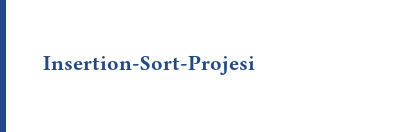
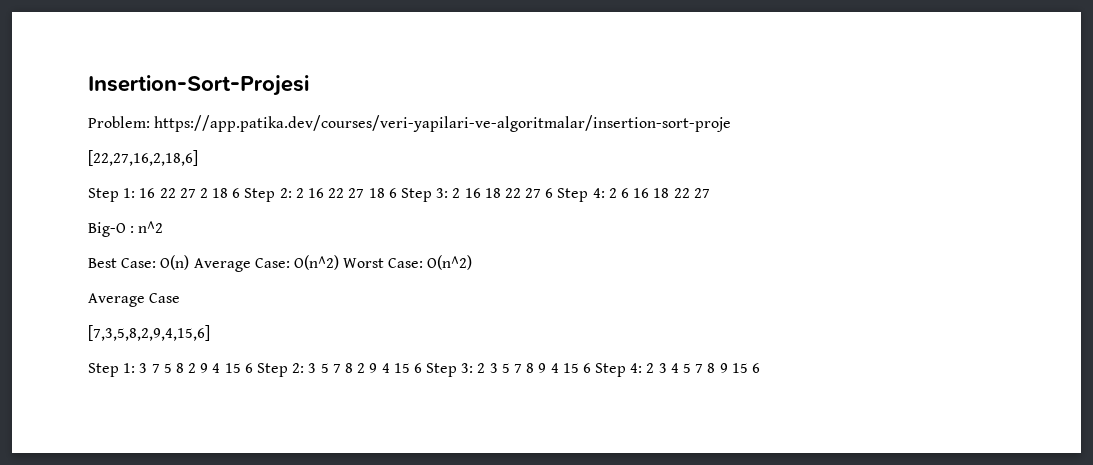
+ Problem: https://app.patika.dev/courses/veri-yapilari-ve-algoritmalar/insertion-sort-proje
+ [22,27,16,2,18,6]
+ Step 1: 16 22 27 2 18 6 Step 2: 2 16 22 27 18 6 Step 3: 2 16 18 22 27 6 Step 4: 2 6 16 18 22 27
+ Big-O : n^2
+ Best Case: O(n) Average Case: O(n^2) Worst Case: O(n^2)
+ Average Case
+ [7,3,5,8,2,9,4,15,6]
+ Step 1: 3 7 5 8 2 9 4 15 6 Step 2: 3 5 7 8 2 9 4 15 6 Step 3: 2 3 5 7 8 9 4 15 6 Step 4: 2 3 4 5 7 8 9 15 6

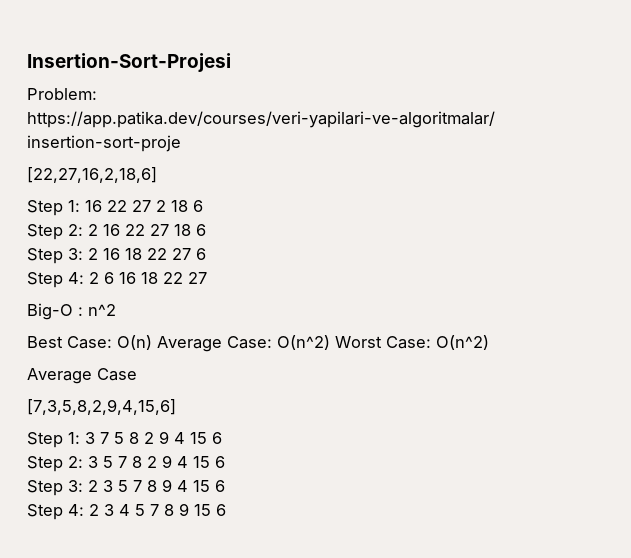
- Step 1: 16 22 27 2 18 6 Step 2: 2 16 22 27 18 6 Step 3: 2 16 18 22 27 6 Step 4: 2 6 16 18 22 27
+ Step 1: 16 22 27 2 18 6
+ Step 2: 2 16 22 27 18 6
+ Step 3: 2 16 18 22 27 6
+ Step 4: 2 6 16 18 22 27
- Step 1: 3 7 5 8 2 9 4 15 6 Step 2: 3 5 7 8 2 9 4 15 6 Step 3: 2 3 5 7 8 9 4 15 6 Step 4: 2 3 4 5 7 8 9 15 6
+ Step 1: 3 7 5 8 2 9 4 15 6
+ Step 2: 3 5 7 8 2 9 4 15 6
+ Step 3: 2 3 5 7 8 9 4 15 6
+ Step 4: 2 3 4 5 7 8 9 15 6

